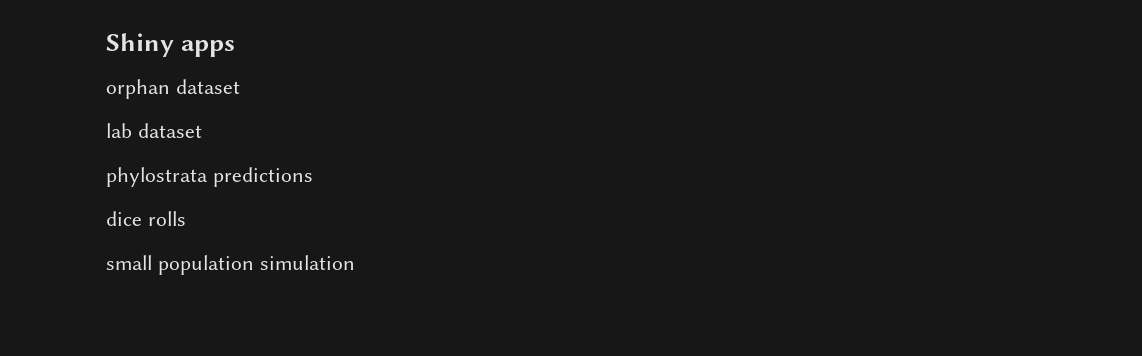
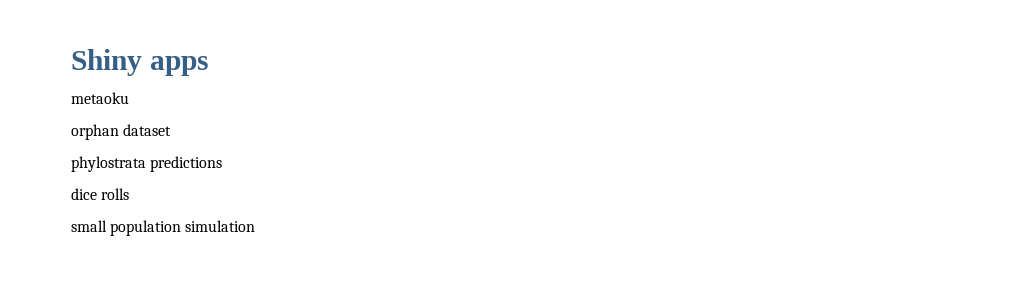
+ metaoku
- lab dataset

